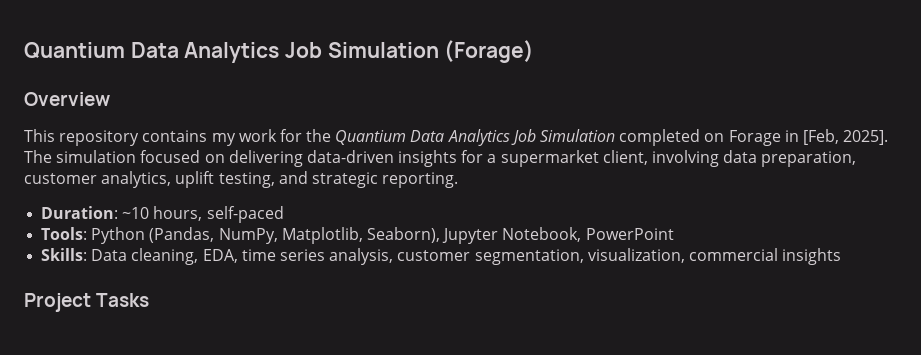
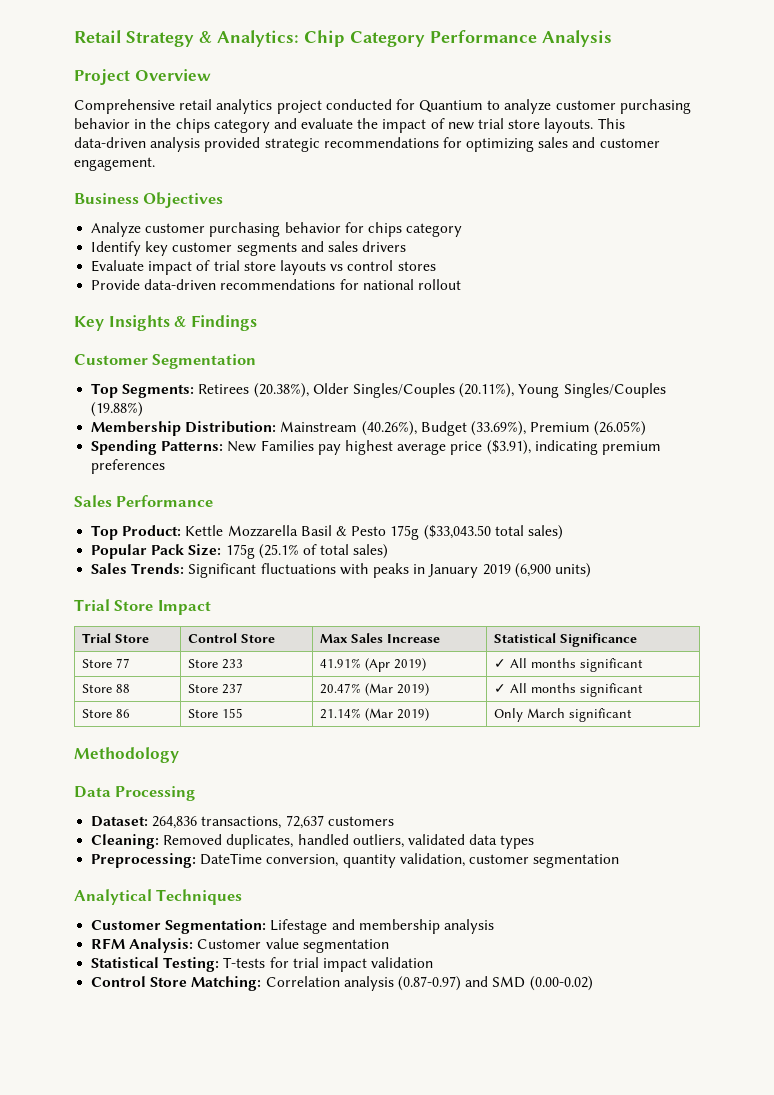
- Quantium Data Analytics Job Simulation (Forage)
- Overview
- This repository contains my work for the Quantium Data Analytics Job Simulation completed on Forage in [Feb, 2025]. The simulation focused on delivering data-driven insights for a supermarket client, involving data preparation, customer analytics, uplift testing, and strategic reporting.
- Duration: ~10 hours, self-paced
- Tools: Python (Pandas, NumPy, Matplotlib, Seaborn), Jupyter Notebook, PowerPoint
- Skills: Data cleaning, EDA, time series analysis, customer segmentation, visualization, commercial insights
- Project Tasks
+ Retail Strategy & Analytics: Chip Category Performance Analysis
+ Project Overview
+ Comprehensive retail analytics project conducted for Quantium to analyze customer purchasing behavior in the chips category and evaluate the impact of new trial store layouts. This data-driven analysis provided strategic recommendations for optimizing sales and customer engagement.
+ Business Objectives
+ Analyze customer purchasing behavior for chips category
+ Identify key customer segments and sales drivers
+ Evaluate impact of trial store layouts vs control stores
+ Provide data-driven recommendations for national rollout
+ Key Insights & Findings
+ Customer Segmentation
+ Top Segments: Retirees (20.38%), Older Singles/Couples (20.11%), Young Singles/Couples (19.88%)
+ Membership Distribution: Mainstream (40.26%), Budget (33.69%), Premium (26.05%)
+ Spending Patterns: New Families pay highest average price ($3.91), indicating premium preferences
+ Sales Performance
+ Top Product: Kettle Mozzarella Basil & Pesto 175g ($33,043.50 total sales)
+ Popular Pack Size: 175g (25.1% of total sales)
+ Sales Trends: Significant fluctuations with peaks in January 2019 (6,900 units)
+ Trial Store Impact
+ Trial Store | Control Store | Max Sales Increase | Statistical Significance
+ Store 77 | Store 233 | 41.91% (Apr 2019) | ✓ All months significant
+ Store 88 | Store 237 | 20.47% (Mar 2019) | ✓ All months significant
+ Store 86 | Store 155 | 21.14% (Mar 2019) | Only March significant
+ Methodology
+ Data Processing
+ Dataset: 264,836 transactions, 72,637 customers
+ Cleaning: Removed duplicates, handled outliers, validated data types
+ Preprocessing: DateTime conversion, quantity validation, customer segmentation
+ Analytical Techniques
+ Customer Segmentation: Lifestage and membership analysis
+ RFM Analysis: Customer value segmentation
+ Statistical Testing: T-tests for trial impact validation
+ Control Store Matching: Correlation analysis (0.87-0.97) and SMD (0.00-0.02)

